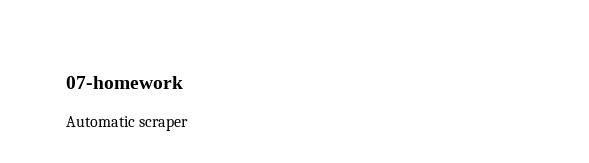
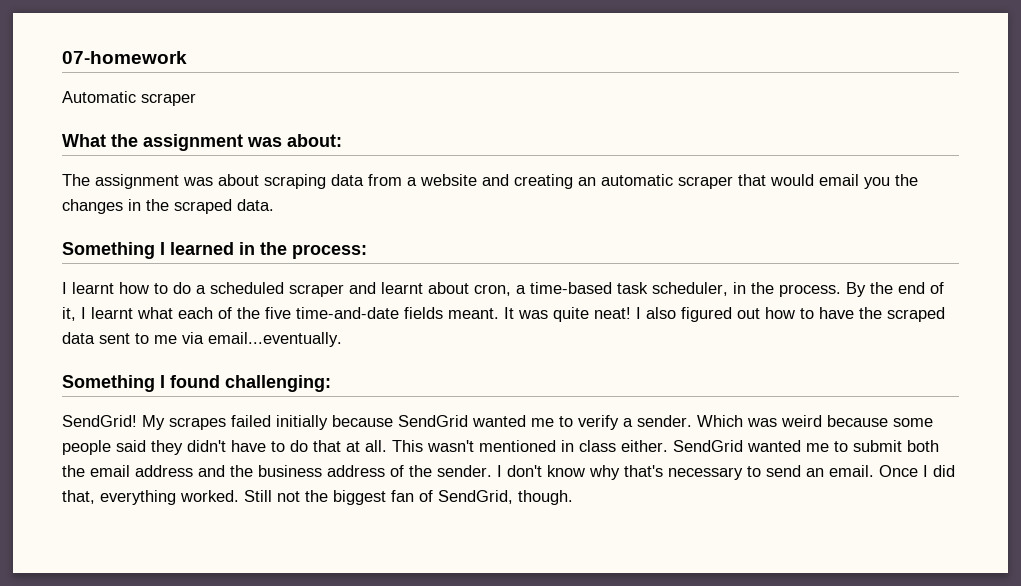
+ What the assignment was about:
+ The assignment was about scraping data from a website and creating an automatic scraper that would email you the changes in the scraped data.
+ Something I learned in the process:
+ I learnt how to do a scheduled scraper and learnt about cron, a time-based task scheduler, in the process. By the end of it, I learnt what each of the five time-and-date fields meant. It was quite neat! I also figured out how to have the scraped data sent to me via email...eventually.
+ Something I found challenging:
+ SendGrid! My scrapes failed initially because SendGrid wanted me to verify a sender. Which was weird because some people said they didn't have to do that at all. This wasn't mentioned in class either. SendGrid wanted me to submit both the email address and the business address of the sender. I don't know why that's necessary to send an email. Once I did that, everything worked. Still not the biggest fan of SendGrid, though.

